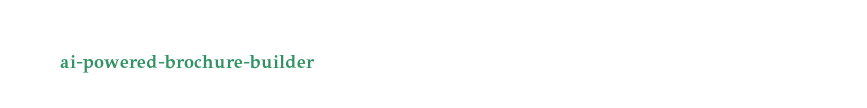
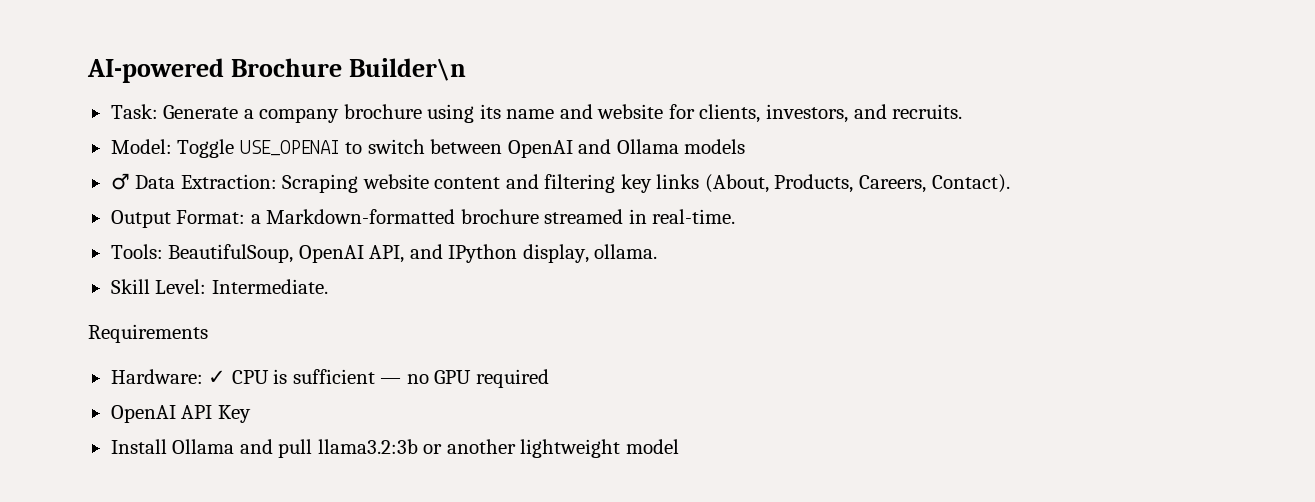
- ai-powered-brochure-builder
+ AI-powered Brochure Builder\n
+ Task: Generate a company brochure using its name and website for clients, investors, and recruits.
+ Model: Toggle USE_OPENAI to switch between OpenAI and Ollama models
+ ♂ Data Extraction: Scraping website content and filtering key links (About, Products, Careers, Contact).
+ Output Format: a Markdown-formatted brochure streamed in real-time.
+ Tools: BeautifulSoup, OpenAI API, and IPython display, ollama.
+ Skill Level: Intermediate.
+ Requirements
+ Hardware: ✓ CPU is sufficient — no GPU required
+ OpenAI API Key
+ Install Ollama and pull llama3.2:3b or another lightweight model

